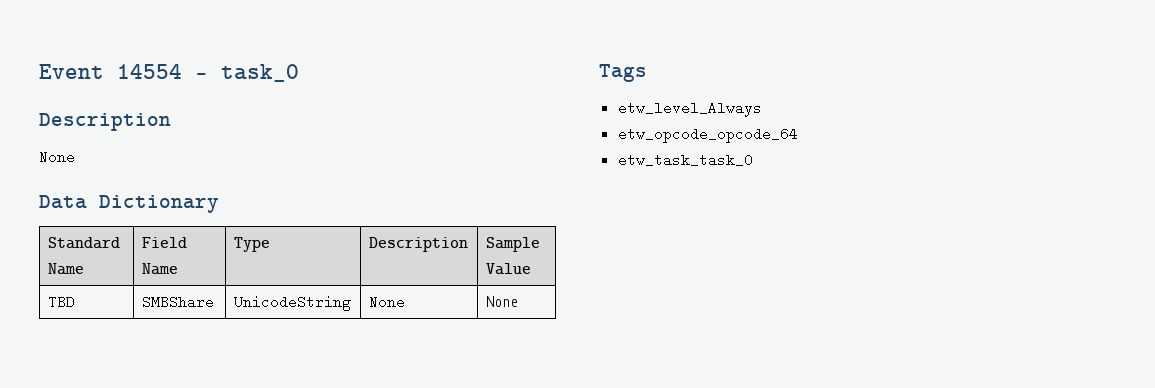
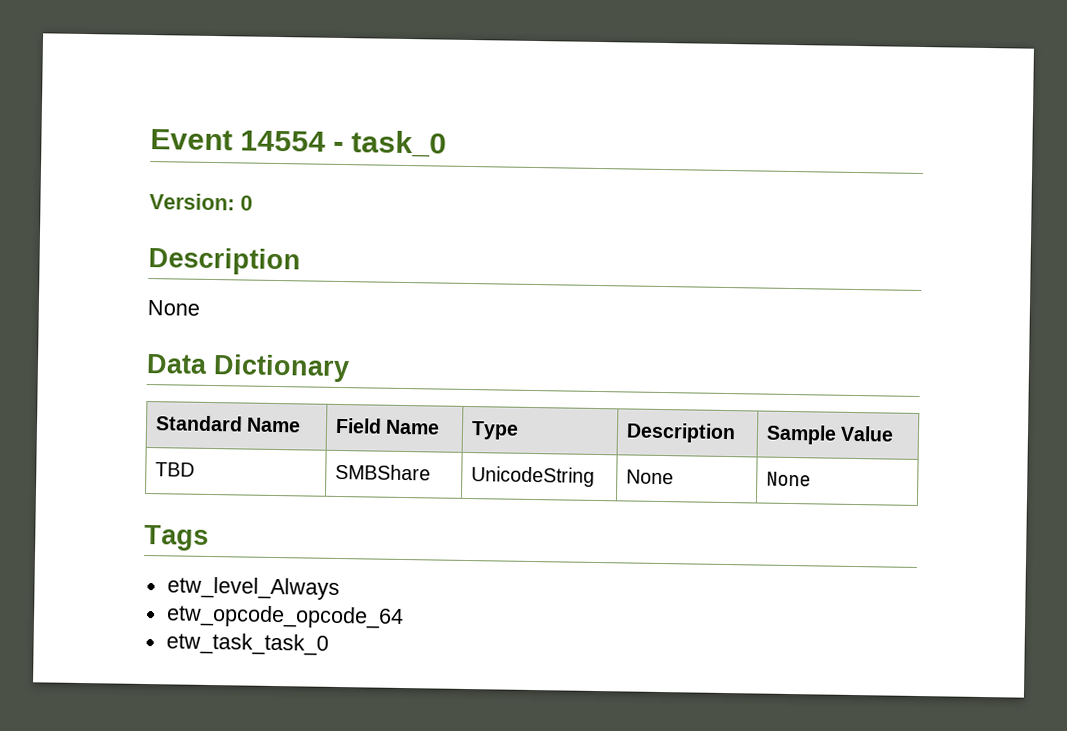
+ Version: 0

